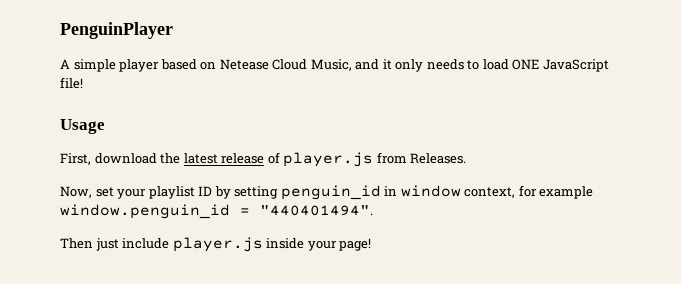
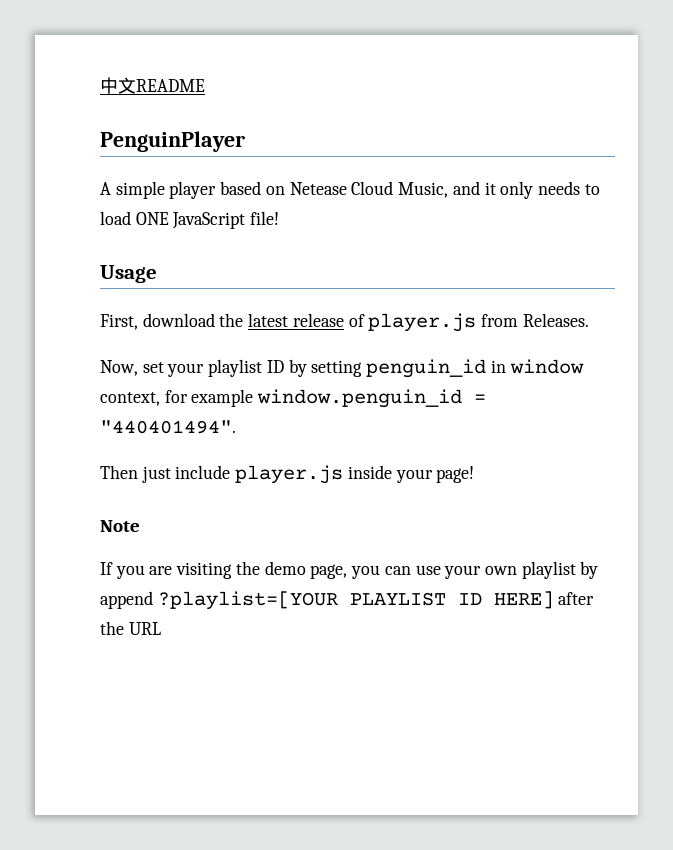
+ 中文README
+ Note
+ If you are visiting the demo page, you can use your own playlist by append ?playlist=[YOUR PLAYLIST ID HERE] after the URL

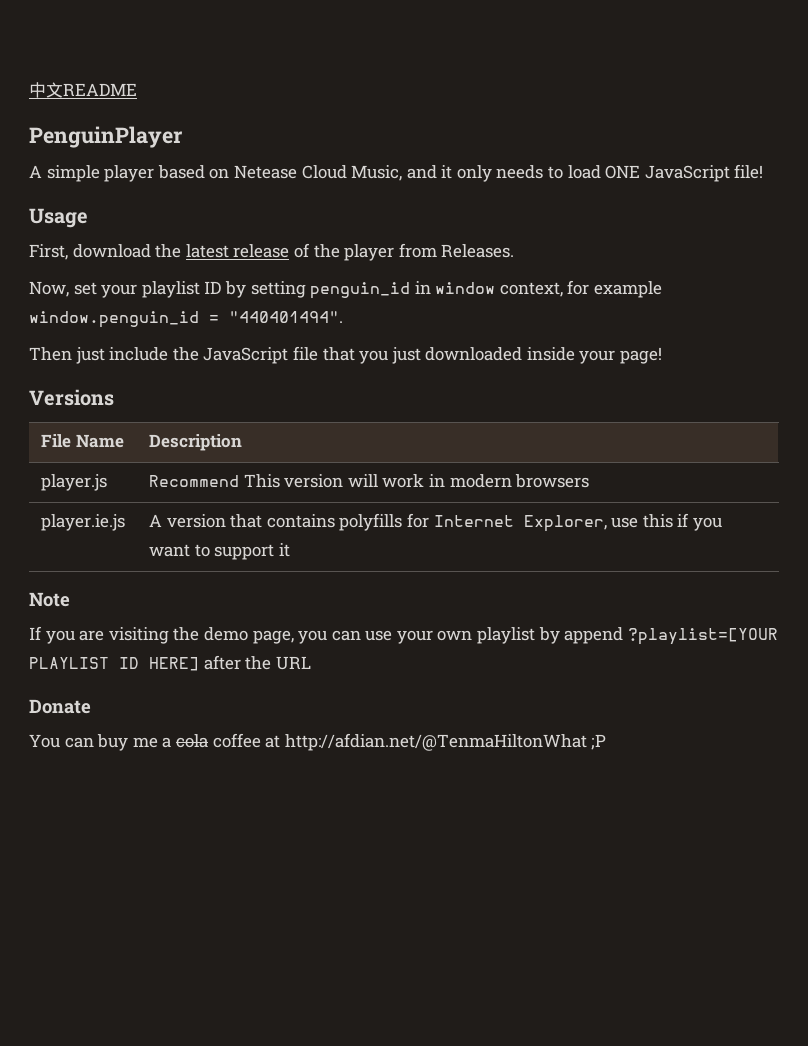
- First, download the latest release of player.js from Releases.
+ First, download the latest release of the player from Releases.
- Then just include player.js inside your page!
+ Then just include the JavaScript file that you just downloaded inside your page!
+ Versions
+ File Name | Description
+ player.js | Recommend This version will work in modern browsers
+ player.ie.js | A version that contains polyfills for Internet Explorer, use this if you want to support it
+ Donate
+ You can buy me a cola coffee at http://afdian.net/@TenmaHiltonWhat ;P

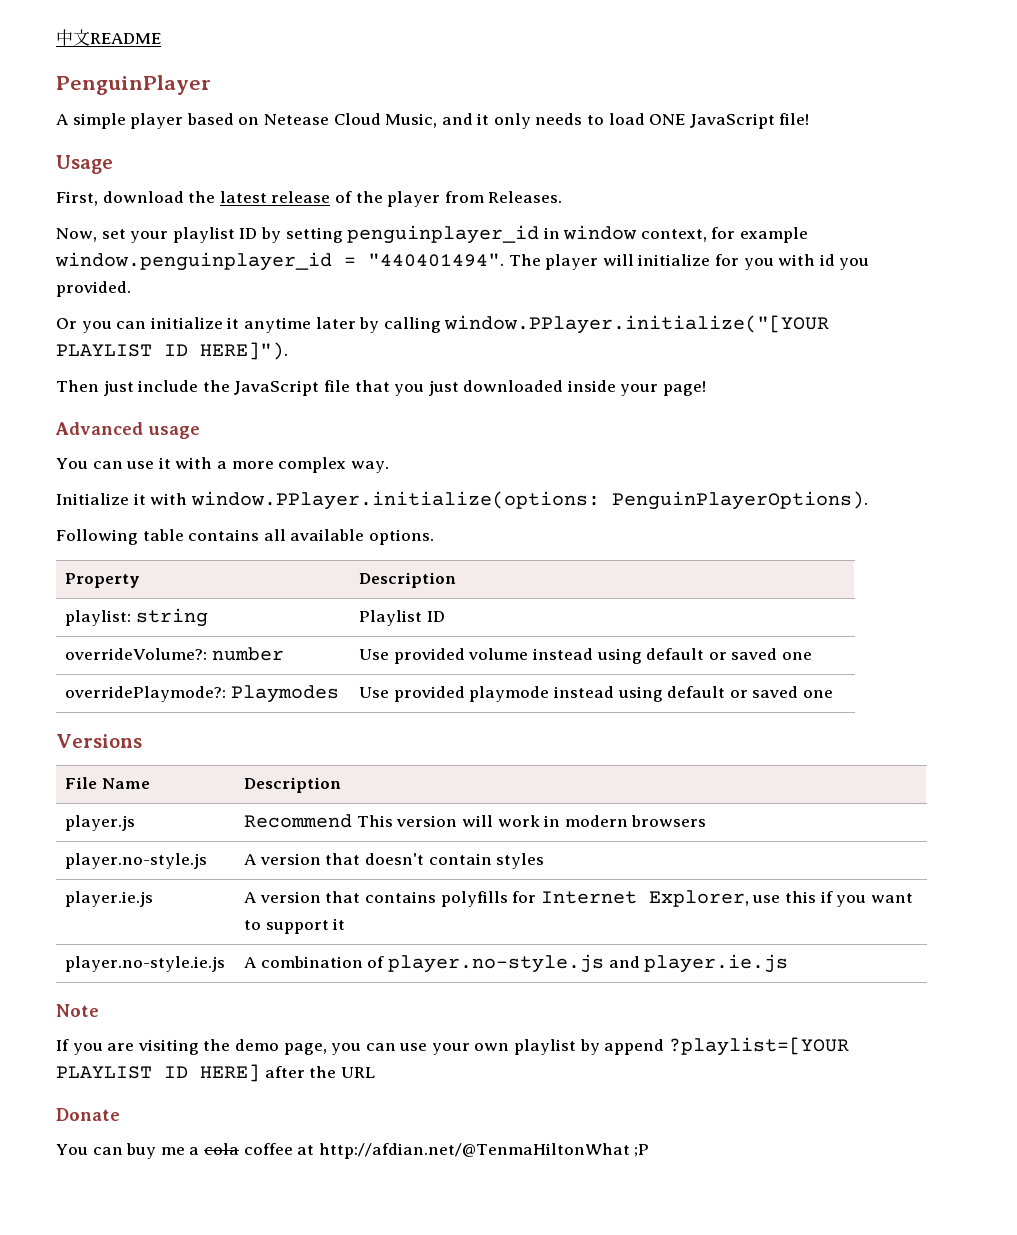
- Now, set your playlist ID by setting penguin_id in window context, for example window.penguin_id = "440401494".
+ Now, set your playlist ID by setting penguinplayer_id in window context, for example window.penguinplayer_id = "440401494". The player will initialize for you with id you provided.
+ Or you can initialize it anytime later by calling window.PPlayer.initialize("[YOUR PLAYLIST ID HERE]").
+ Advanced usage
+ You can use it with a more complex way.
+ Initialize it with window.PPlayer.initialize(options: PenguinPlayerOptions).
+ Following table contains all available options.
+ Property | Description
+ playlist: string | Playlist ID
+ overrideVolume?: number | Use provided volume instead using default or saved one
+ overridePlaymode?: Playmodes | Use provided playmode instead using default or saved one
+ player.no-style.js | A version that doesn't contain styles
+ player.no-style.ie.js | A combination of player.no-style.js and player.ie.js

